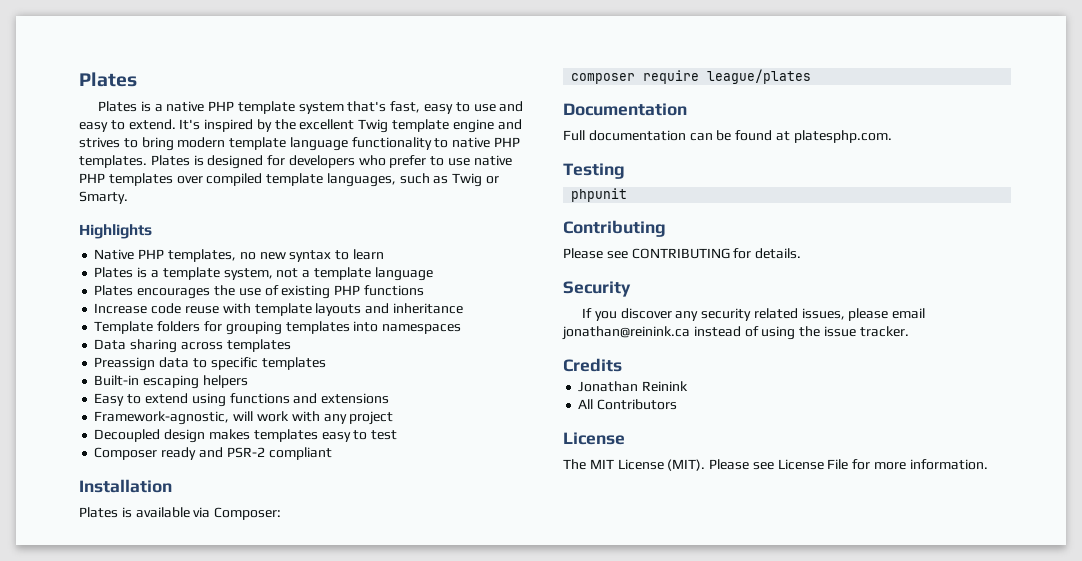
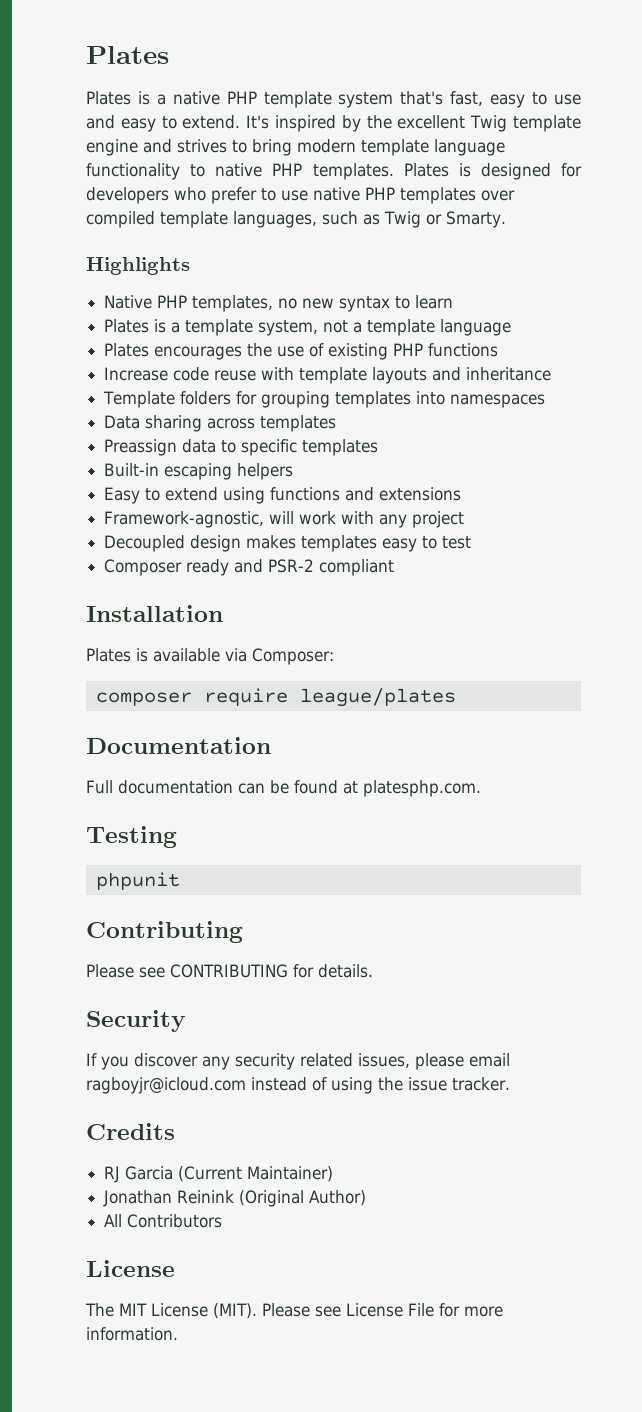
- If you discover any security related issues, please email jonathan@reinink.ca instead of using the issue tracker.
+ If you discover any security related issues, please email ragboyjr@icloud.com instead of using the issue tracker.
+ RJ Garcia (Current Maintainer)
- Jonathan Reinink
+ Jonathan Reinink (Original Author)

